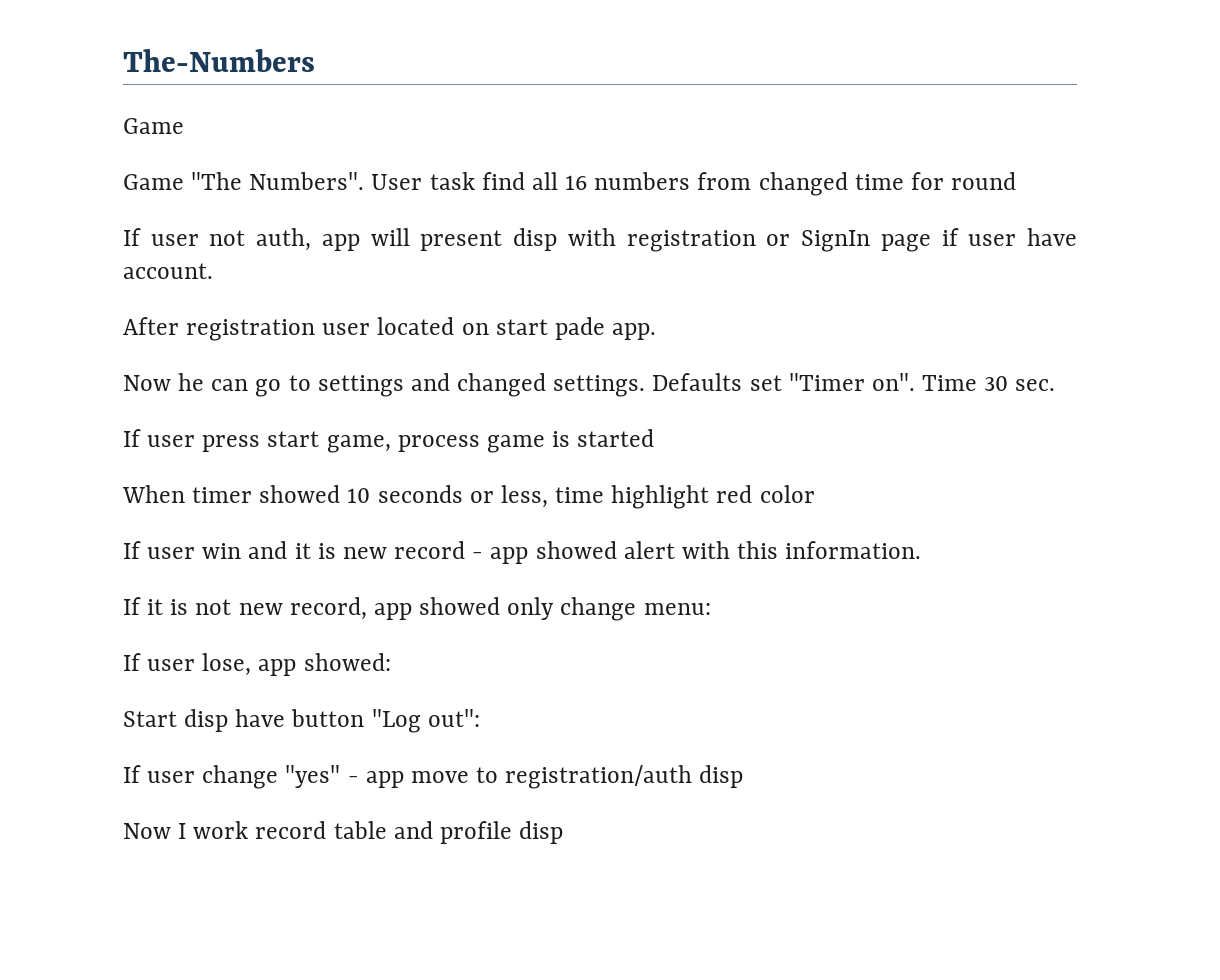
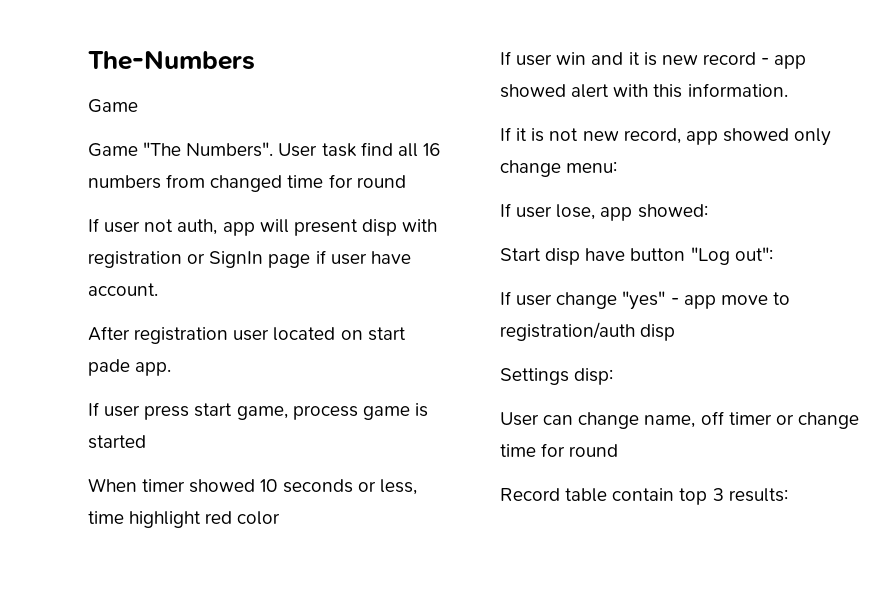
- Now he can go to settings and changed settings. Defaults set "Timer on". Time 30 sec.
- Now I work record table and profile disp
+ Settings disp:
+ User can change name, off timer or change time for round
+ Record table contain top 3 results:

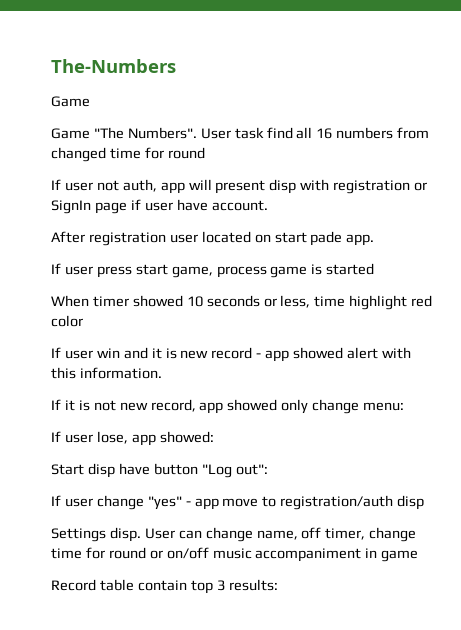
- Settings disp:
- User can change name, off timer or change time for round
+ Settings disp. User can change name, off timer, change time for round or on/off music accompaniment in game

